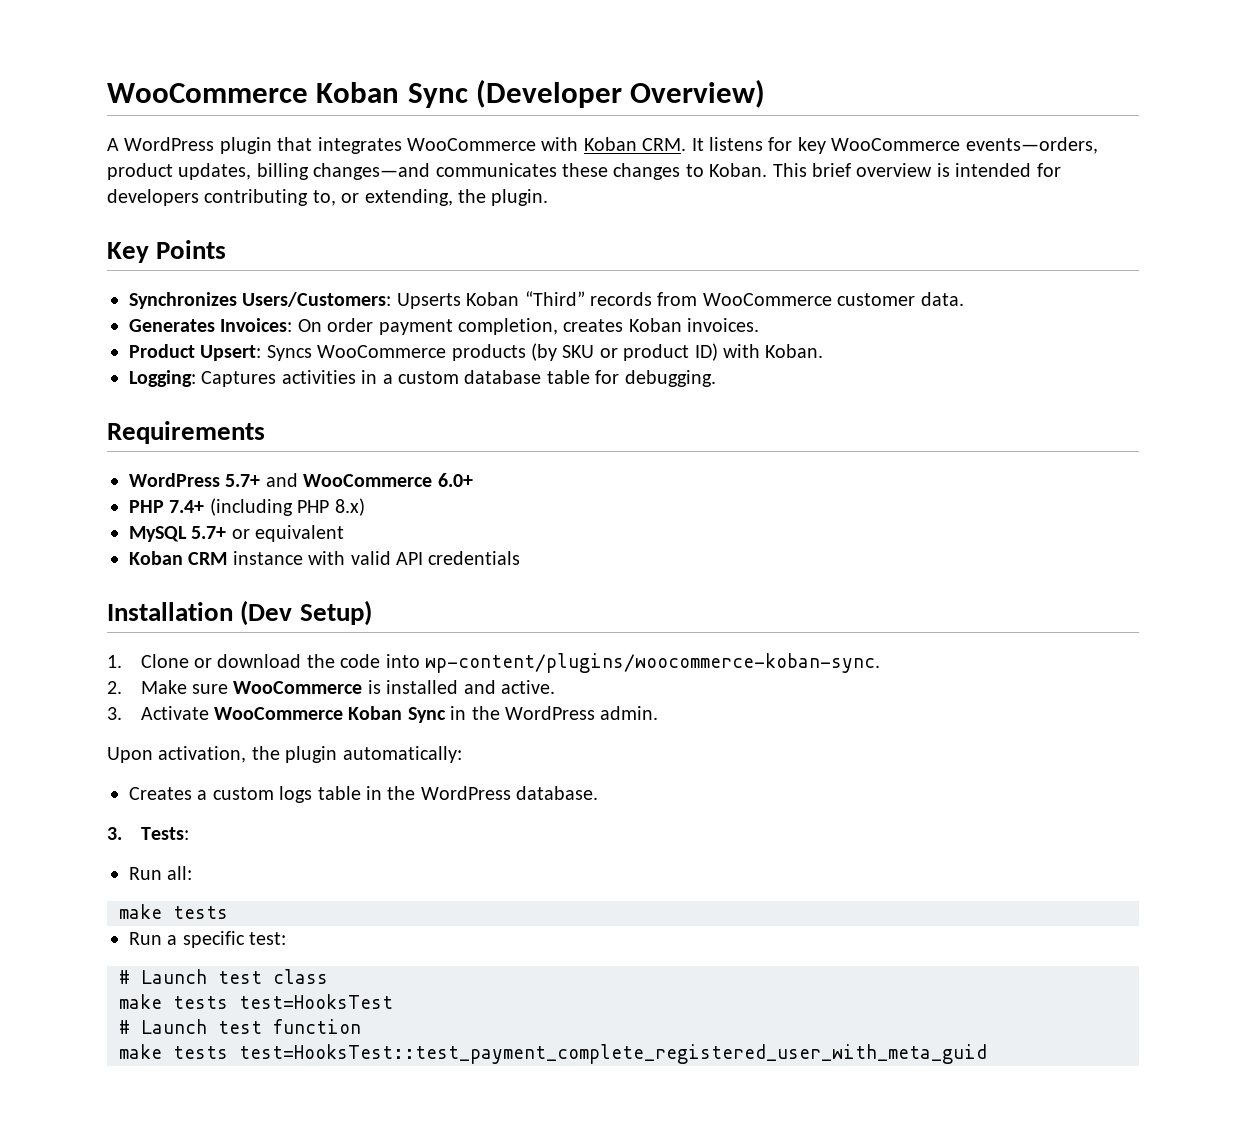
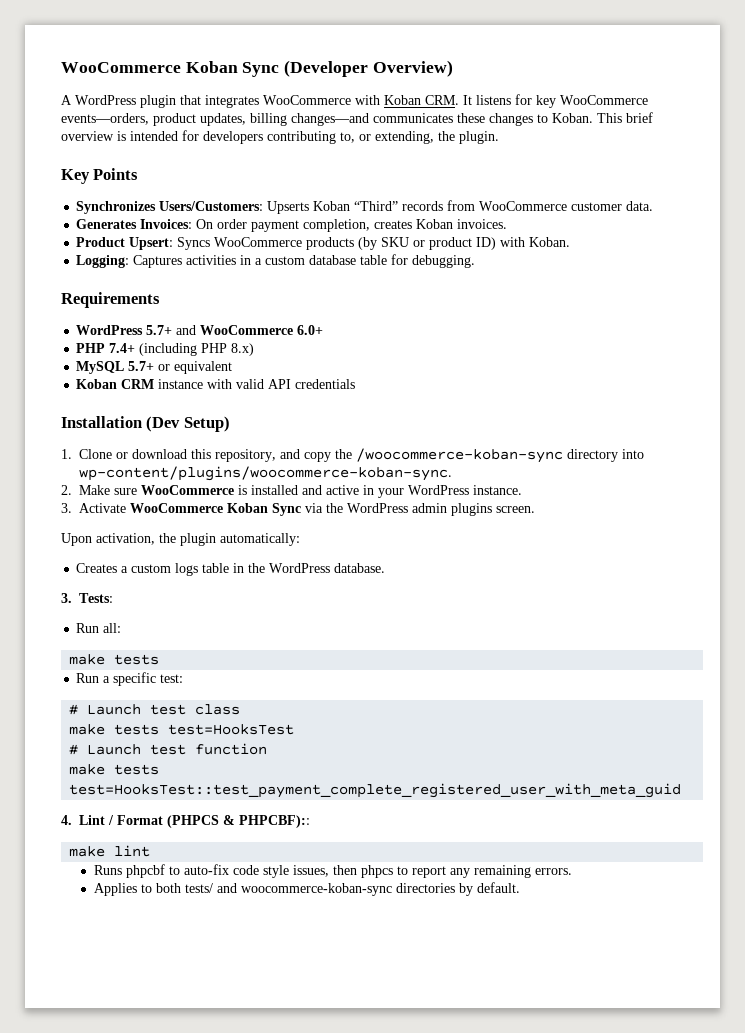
- 1. Clone or download the code into wp-content/plugins/woocommerce-koban-sync.
+ 1. Clone or download this repository, and copy the /woocommerce-koban-sync directory into wp-content/plugins/woocommerce-koban-sync.
- 2. Make sure WooCommerce is installed and active.
+ 2. Make sure WooCommerce is installed and active in your WordPress instance.
- 3. Activate WooCommerce Koban Sync in the WordPress admin.
+ 3. Activate WooCommerce Koban Sync via the WordPress admin plugins screen.
+ 4. Lint / Format (PHPCS & PHPCBF)::
+ make lint
+ Runs phpcbf to auto-fix code style issues, then phpcs to report any remaining errors.
+ Applies to both tests/ and woocommerce-koban-sync directories by default.

